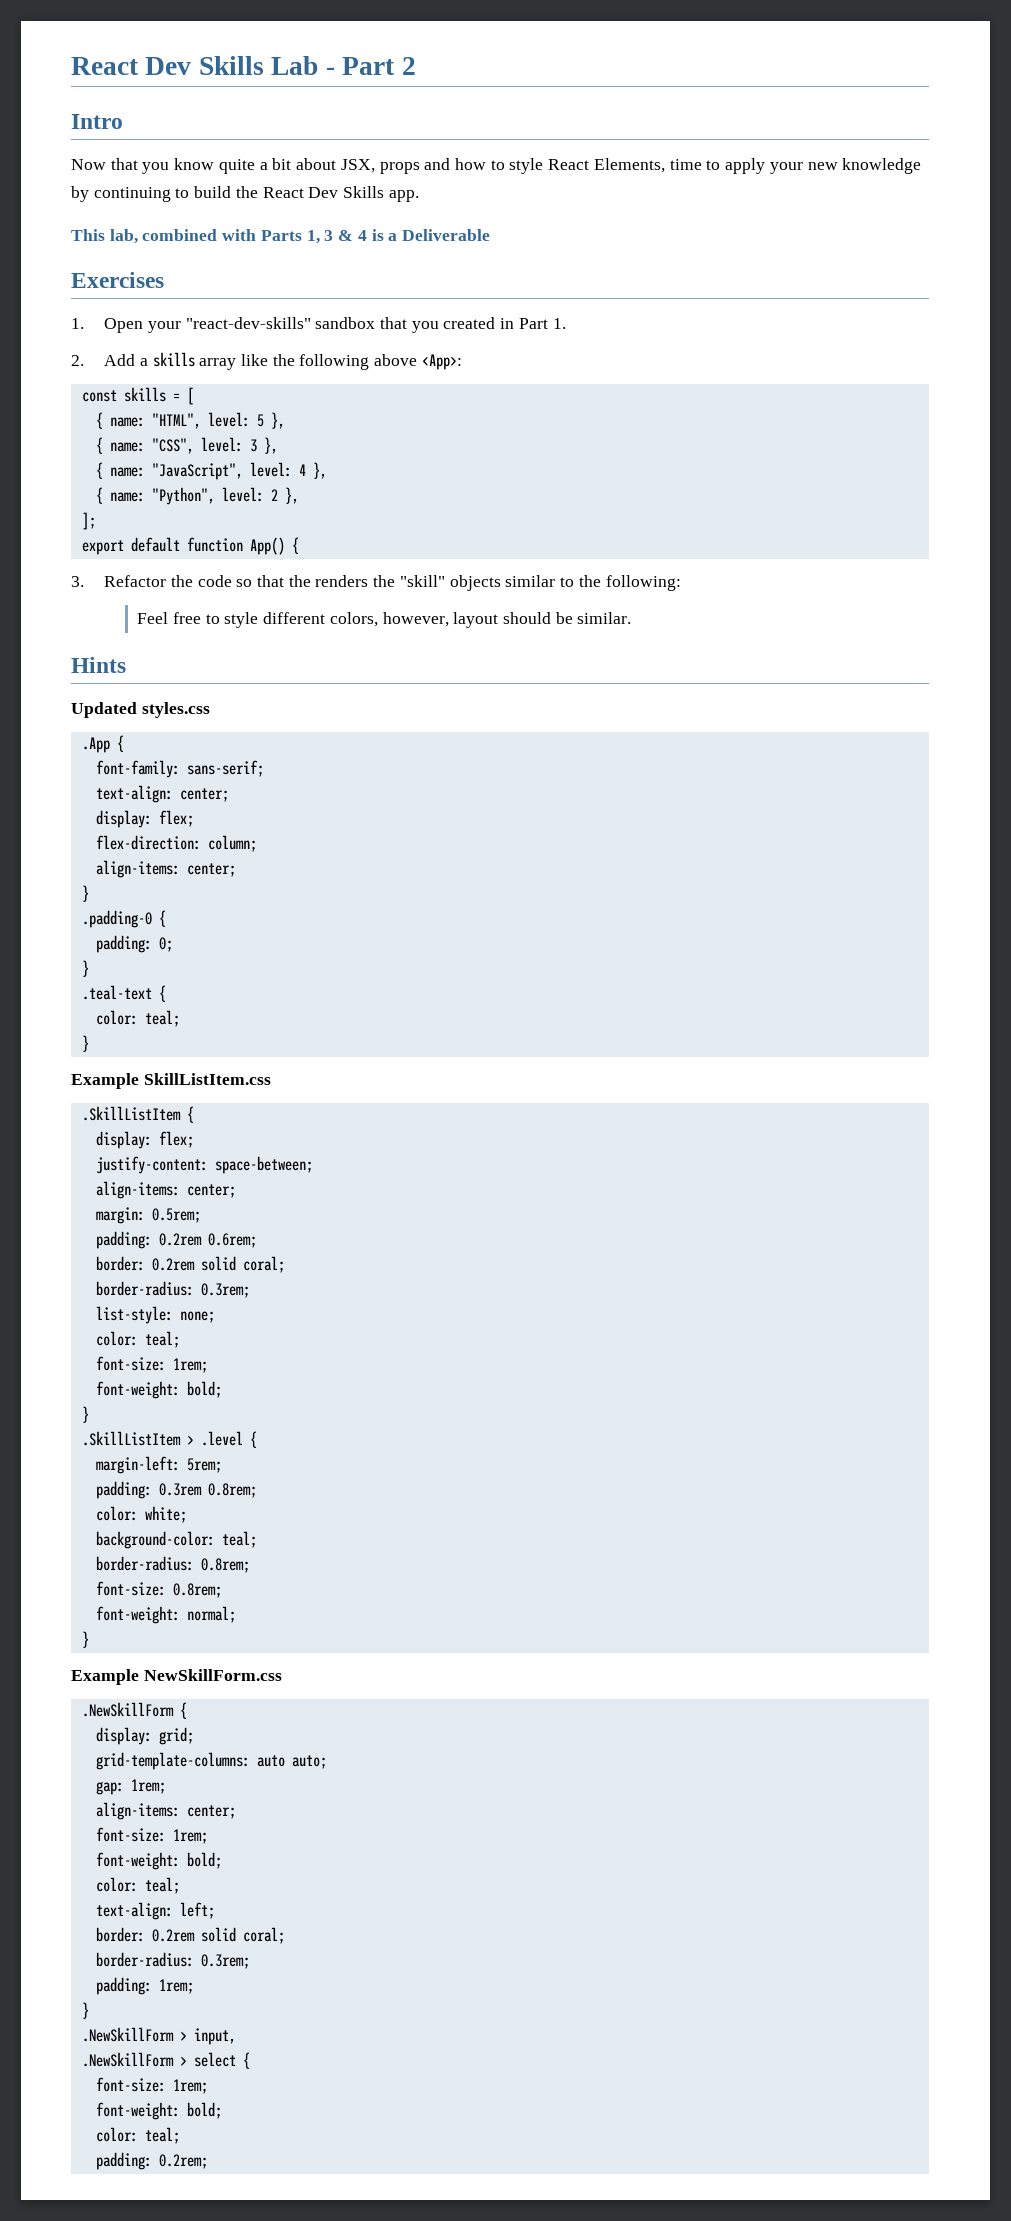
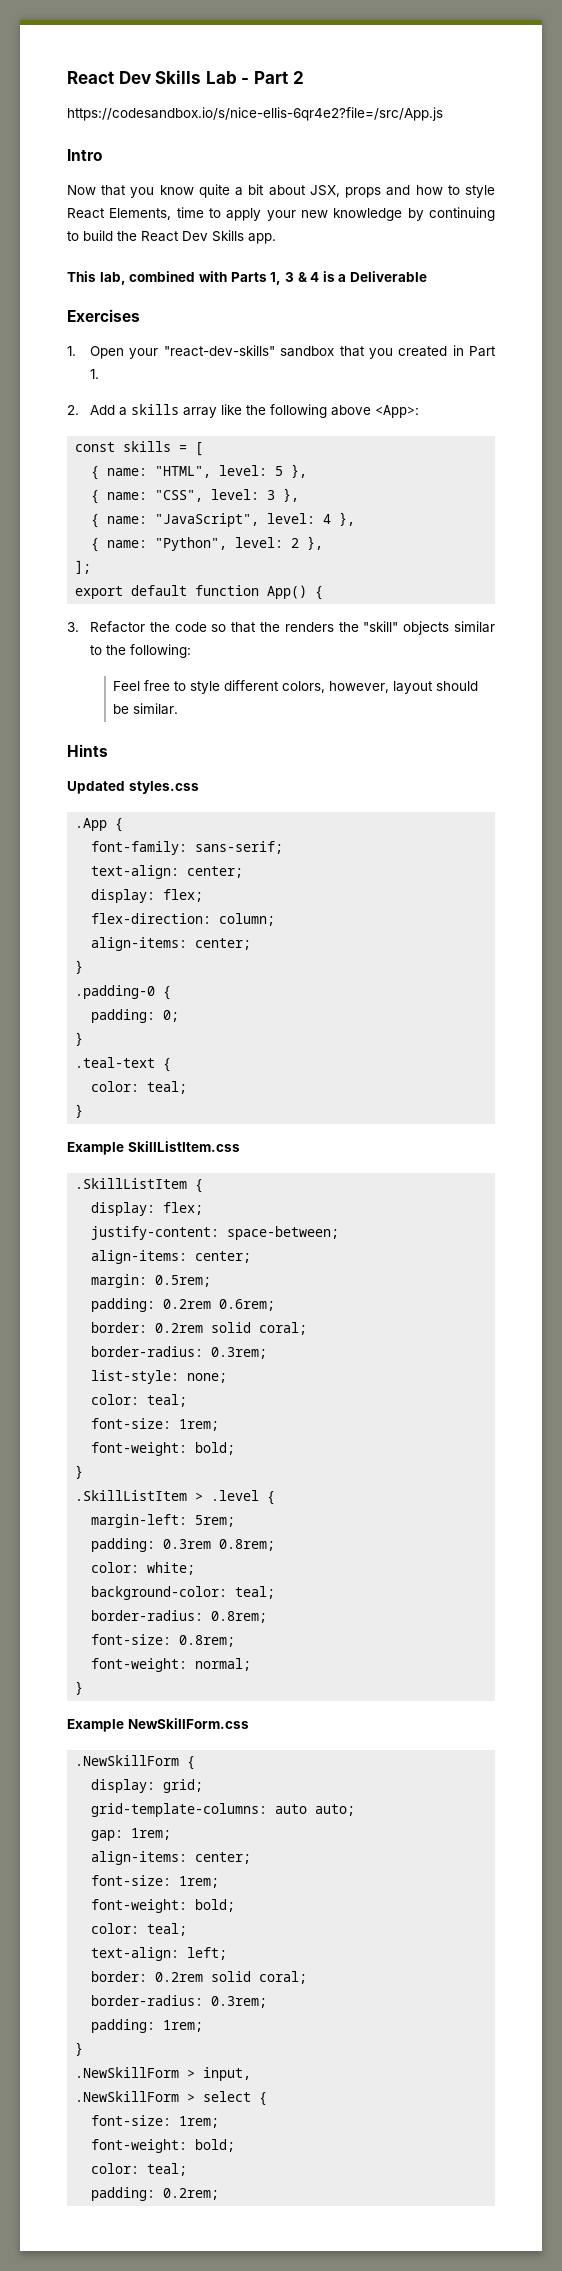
+ https://codesandbox.io/s/nice-ellis-6qr4e2?file=/src/App.js

